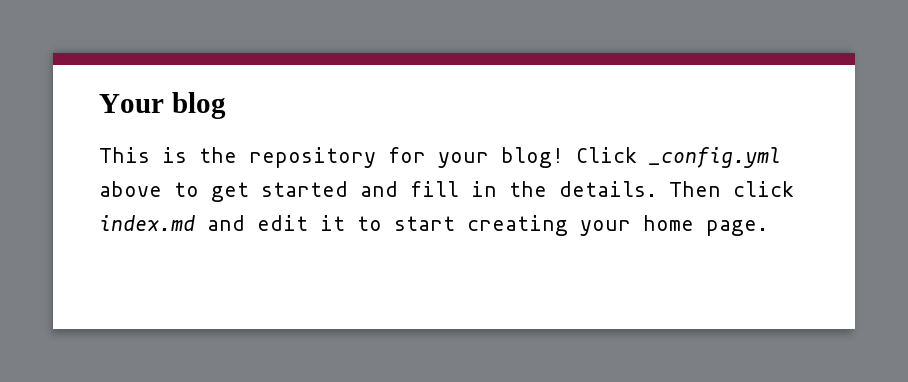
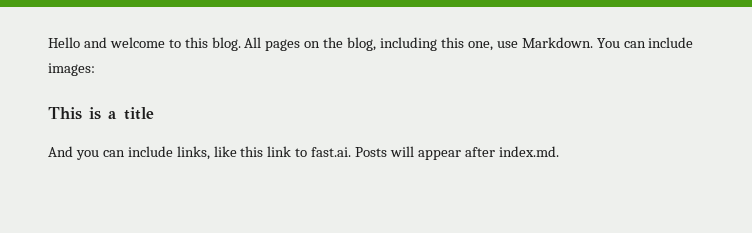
- Your blog
- This is the repository for your blog! Click _config.yml above to get started and fill in the details. Then click index.md and edit it to start creating your home page.
+ Hello and welcome to this blog. All pages on the blog, including this one, use Markdown. You can include images:
+ This is a title
+ And you can include links, like this link to fast.ai. Posts will appear after index.md.

